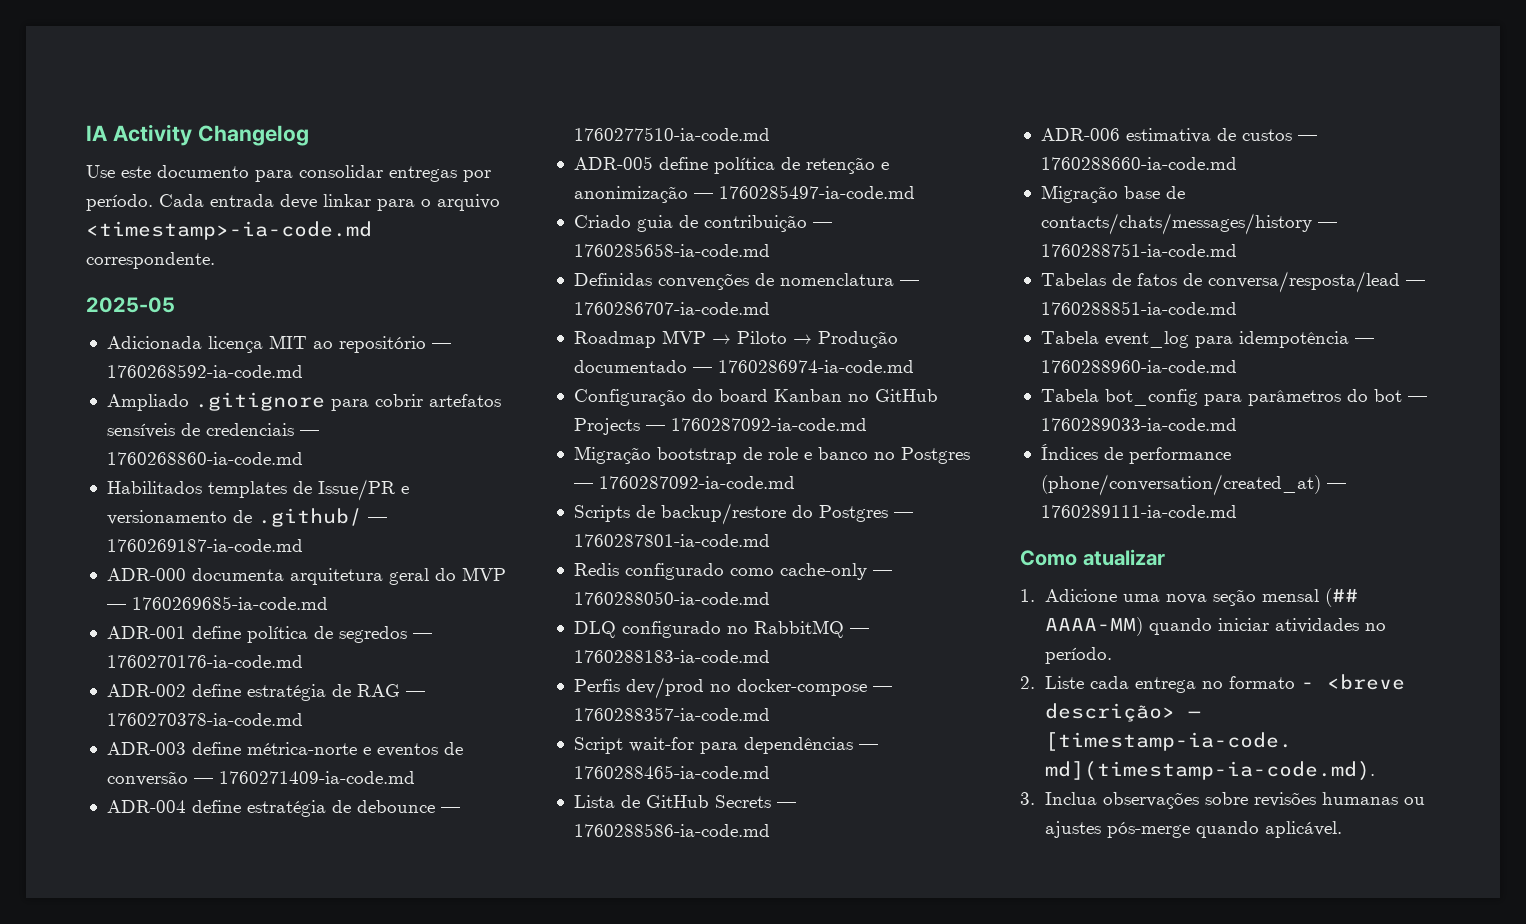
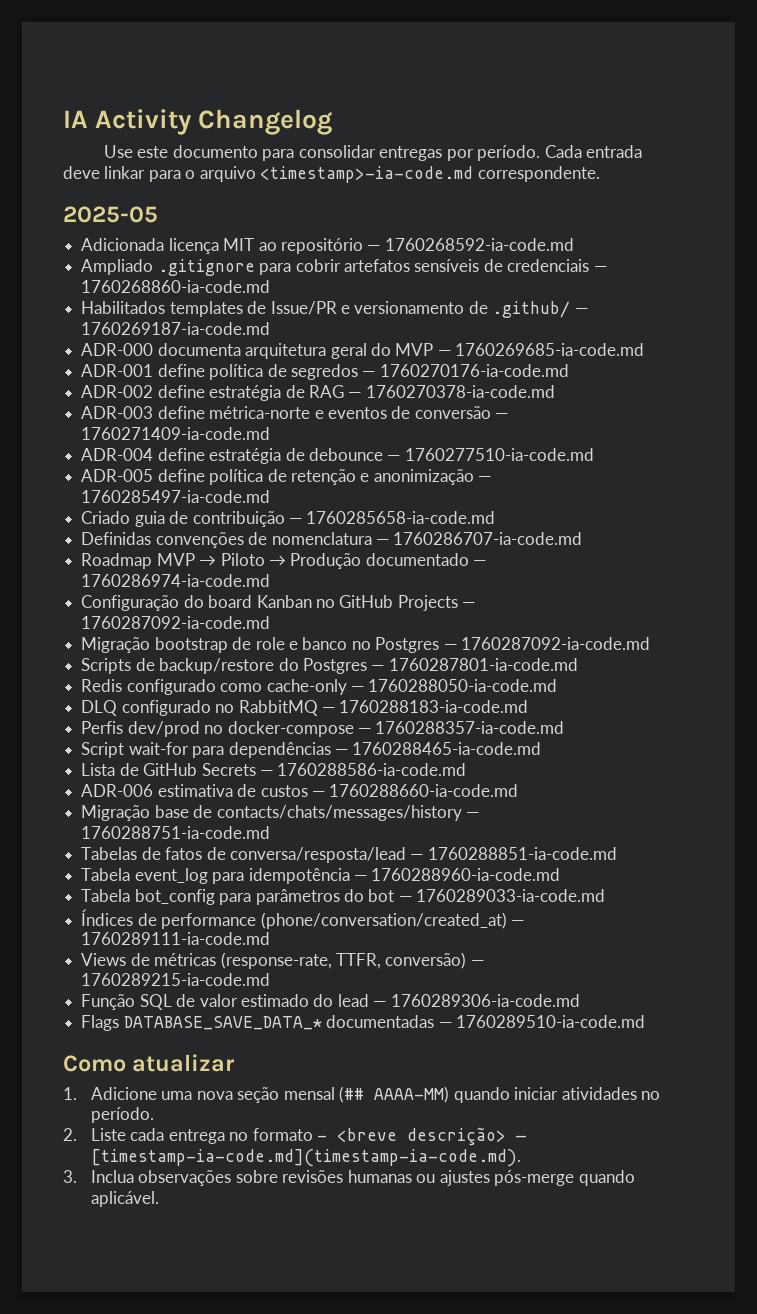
+ Views de métricas (response-rate, TTFR, conversão) — 1760289215-ia-code.md
+ Função SQL de valor estimado do lead — 1760289306-ia-code.md
+ Flags DATABASE_SAVE_DATA_* documentadas — 1760289510-ia-code.md

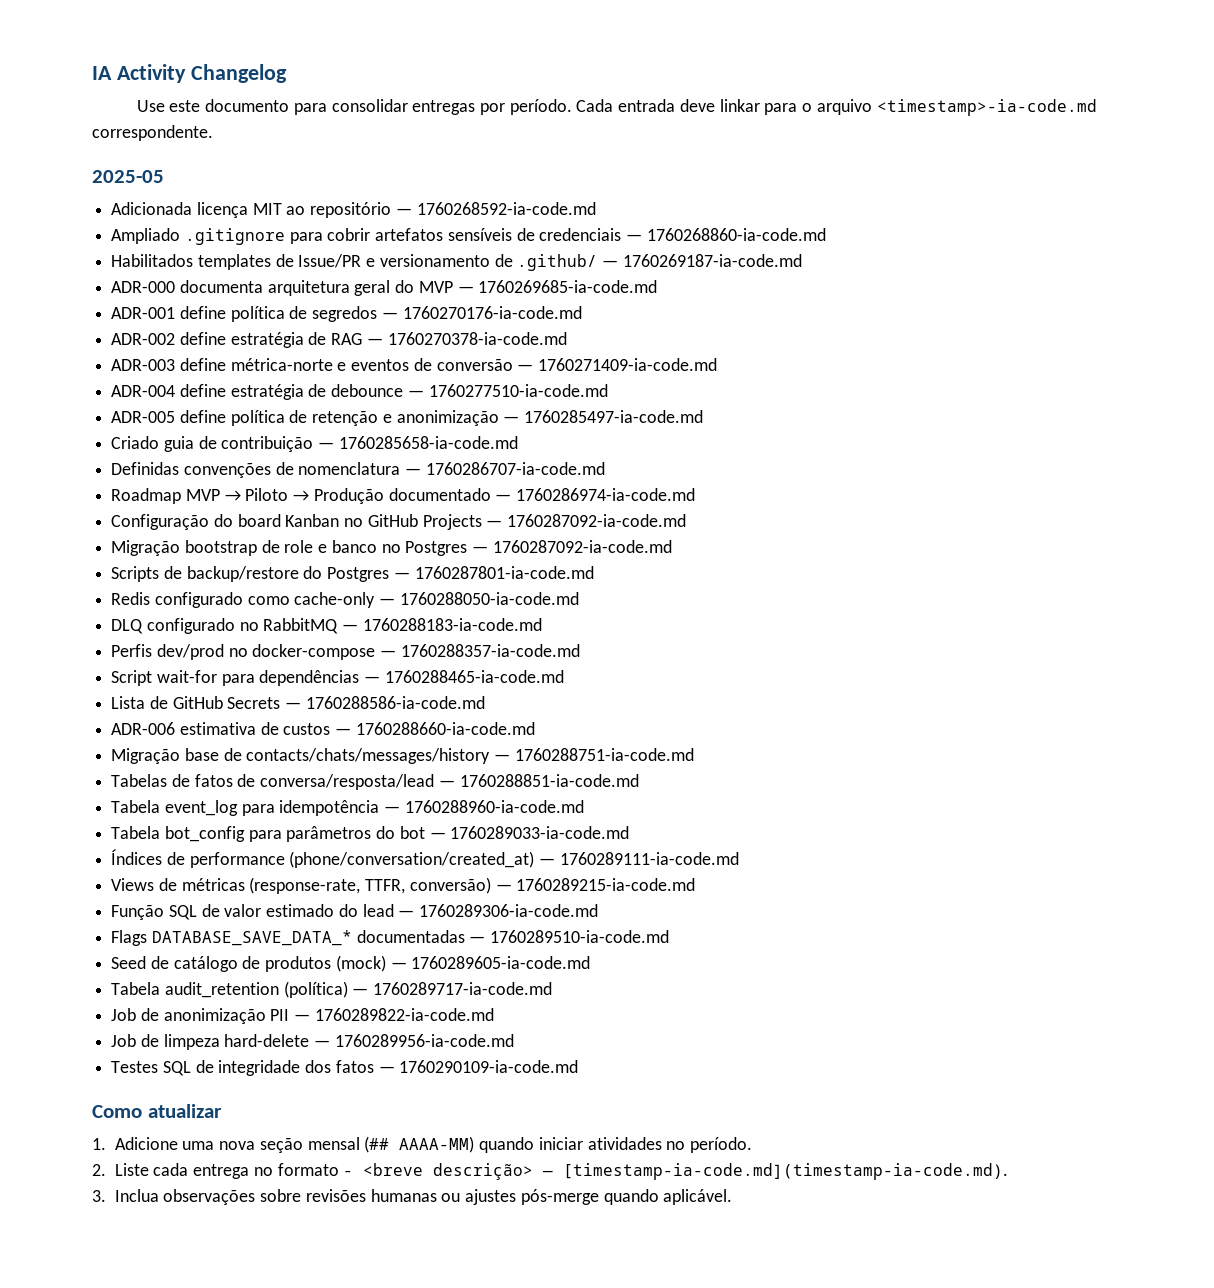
+ Seed de catálogo de produtos (mock) — 1760289605-ia-code.md
+ Tabela audit_retention (política) — 1760289717-ia-code.md
+ Job de anonimização PII — 1760289822-ia-code.md
+ Job de limpeza hard-delete — 1760289956-ia-code.md
+ Testes SQL de integridade dos fatos — 1760290109-ia-code.md

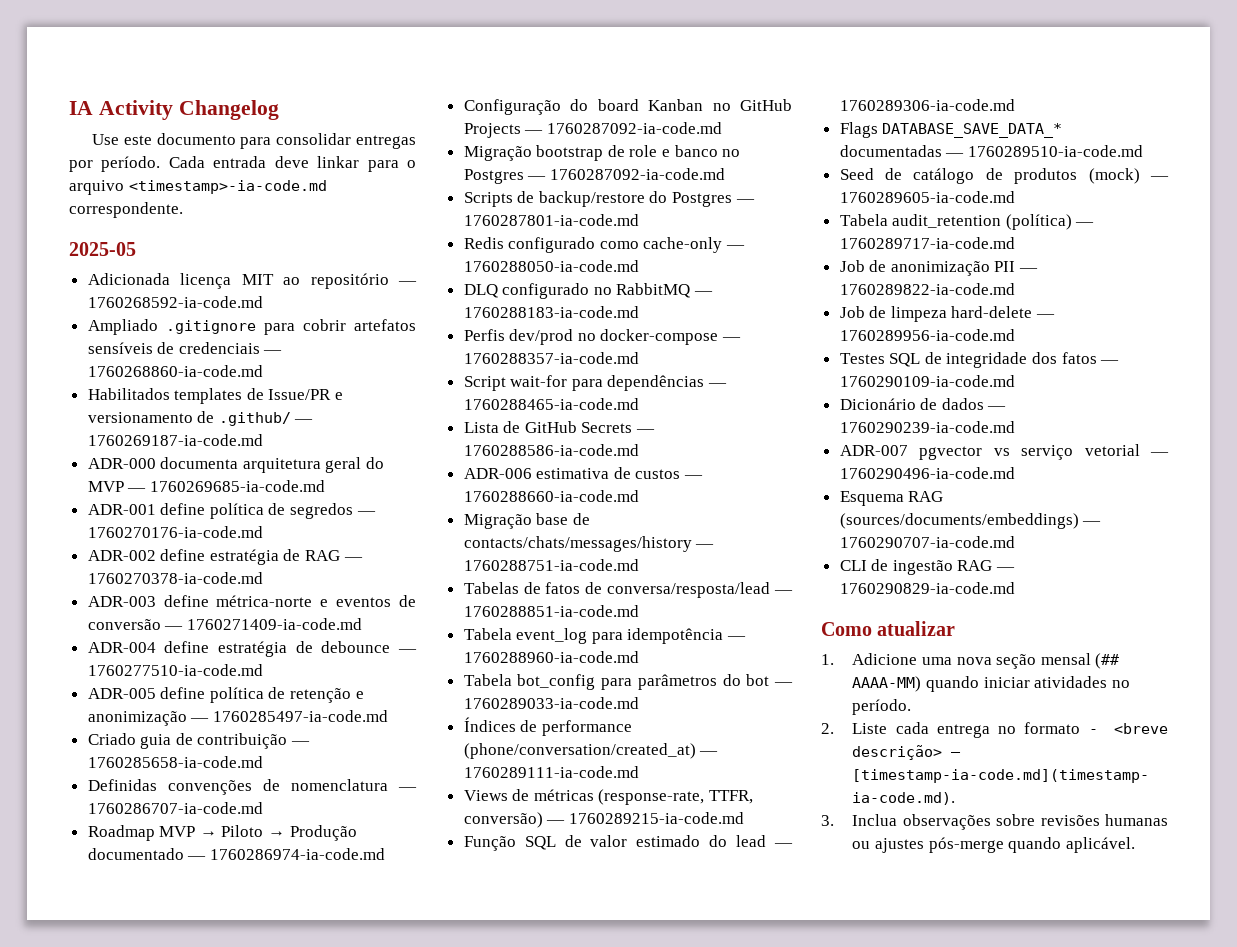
+ Dicionário de dados — 1760290239-ia-code.md
+ ADR-007 pgvector vs serviço vetorial — 1760290496-ia-code.md
+ Esquema RAG (sources/documents/embeddings) — 1760290707-ia-code.md
+ CLI de ingestão RAG — 1760290829-ia-code.md

